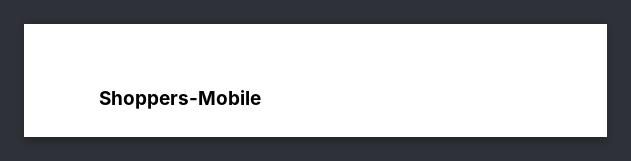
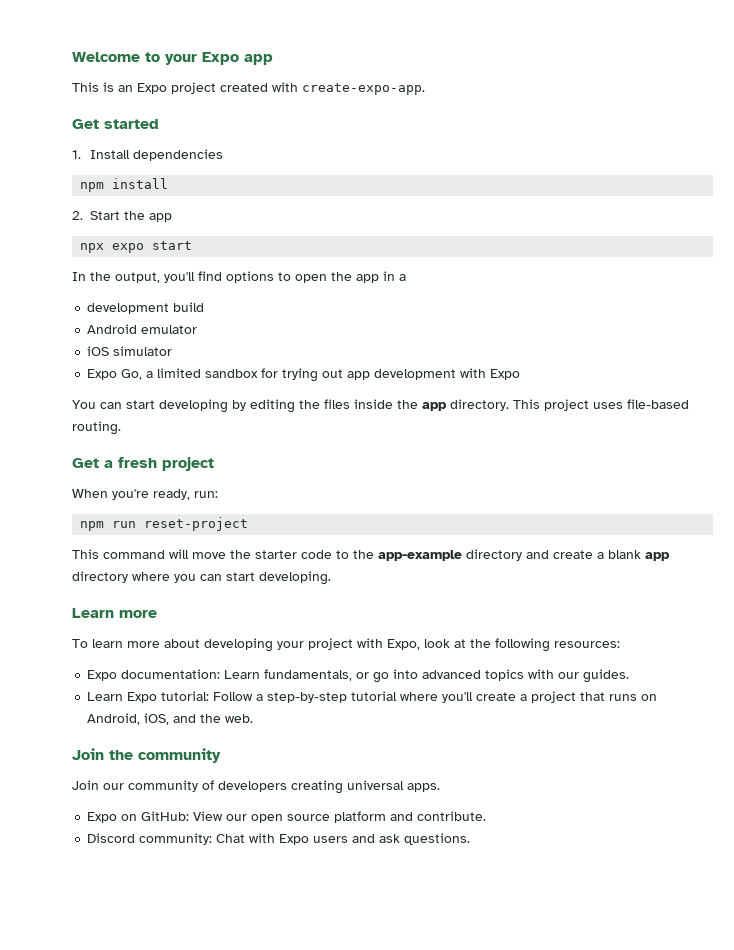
- Shoppers-Mobile
+ Welcome to your Expo app
+ This is an Expo project created with create-expo-app.
+ Get started
+ 1. Install dependencies
+ npm install
+ 2. Start the app
+ npx expo start
+ In the output, you'll find options to open the app in a
+ development build
+ Android emulator
+ iOS simulator
+ Expo Go, a limited sandbox for trying out app development with Expo
+ You can start developing by editing the files inside the app directory. This project uses file-based routing.
+ Get a fresh project
+ When you're ready, run:
+ npm run reset-project
+ This command will move the starter code to the app-example directory and create a blank app directory where you can start developing.
+ Learn more
+ To learn more about developing your project with Expo, look at the following resources:
+ Expo documentation: Learn fundamentals, or go into advanced topics with our guides.
+ Learn Expo tutorial: Follow a step-by-step tutorial where you'll create a project that runs on Android, iOS, and the web.
+ Join the community
+ Join our community of developers creating universal apps.
+ Expo on GitHub: View our open source platform and contribute.
+ Discord community: Chat with Expo users and ask questions.

